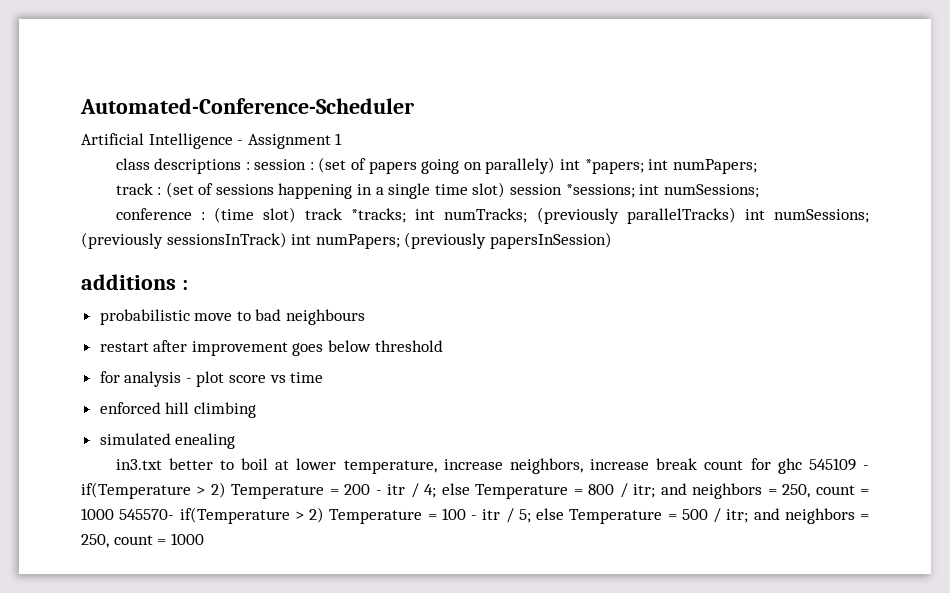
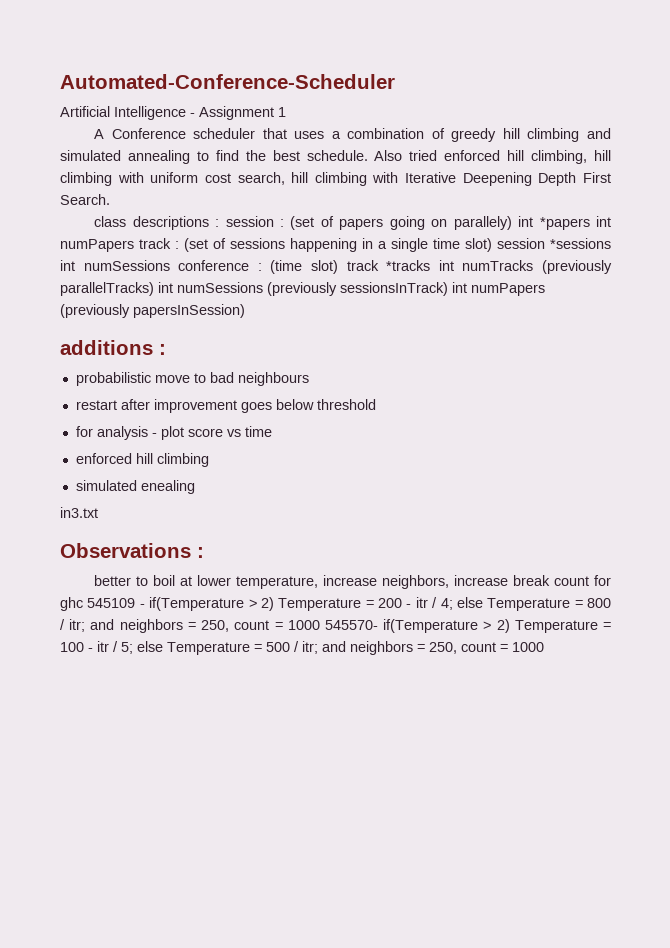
+ A Conference scheduler that uses a combination of greedy hill climbing and simulated annealing to find the best schedule. Also tried enforced hill climbing, hill climbing with uniform cost search, hill climbing with Iterative Deepening Depth First Search.
- class descriptions : session : (set of papers going on parallely) int *papers; int numPapers;
- track : (set of sessions happening in a single time slot) session *sessions; int numSessions;
- conference : (time slot) track *tracks; int numTracks; (previously parallelTracks) int numSessions; (previously sessionsInTrack) int numPapers; (previously papersInSession)
+ class descriptions : session : (set of papers going on parallely) int *papers int numPapers track : (set of sessions happening in a single time slot) session *sessions int numSessions conference : (time slot) track *tracks int numTracks (previously parallelTracks) int numSessions (previously sessionsInTrack) int numPapers (previously papersInSession)
- in3.txt better to boil at lower temperature, increase neighbors, increase break count for ghc 545109 - if(Temperature > 2) Temperature = 200 - itr / 4;
+ in3.txt
+ Observations :
+ better to boil at lower temperature, increase neighbors, increase break count for ghc 545109 - if(Temperature > 2) Temperature = 200 - itr / 4;

